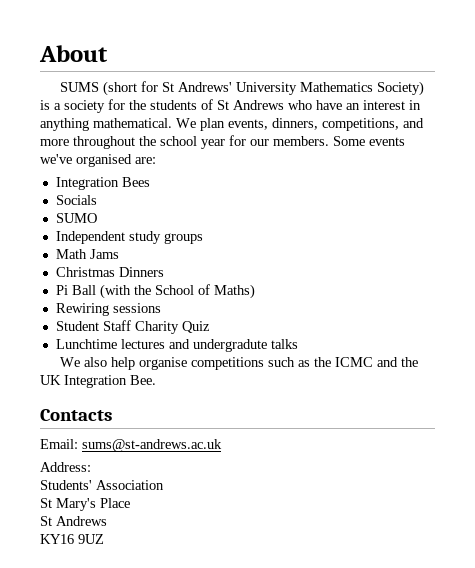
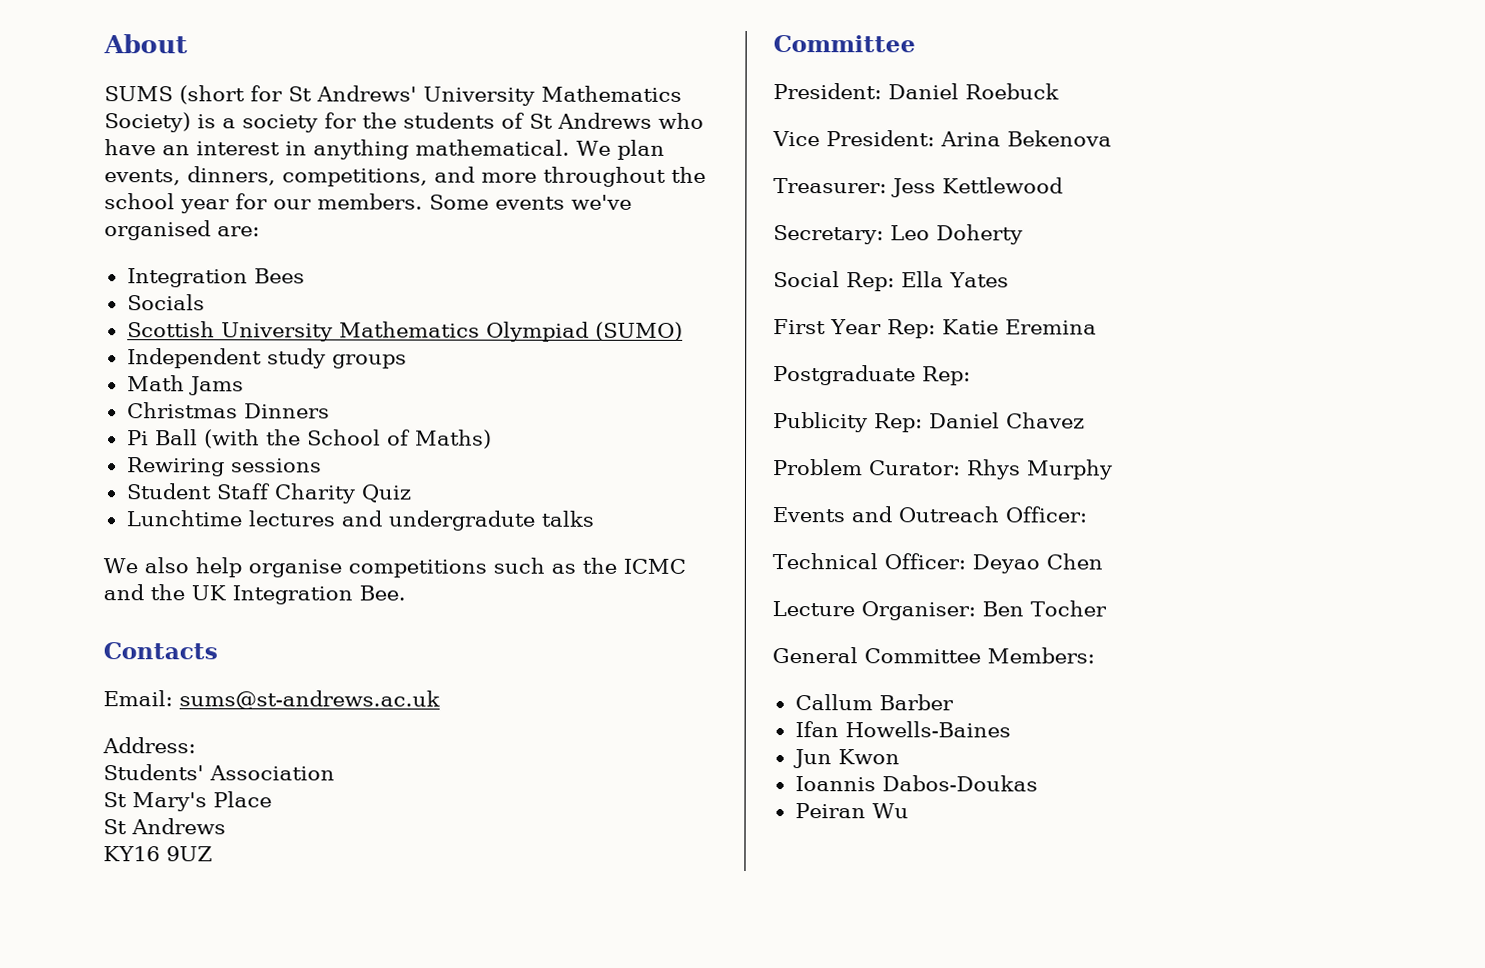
- SUMO
+ Scottish University Mathematics Olympiad (SUMO)
  KY16 9UZ
+ Committee
+ President: Daniel Roebuck
+ Vice President: Arina Bekenova
+ Treasurer: Jess Kettlewood
+ Secretary: Leo Doherty
+ Social Rep: Ella Yates
+ First Year Rep: Katie Eremina
+ Postgraduate Rep:
+ Publicity Rep: Daniel Chavez
+ Problem Curator: Rhys Murphy
+ Events and Outreach Officer:
+ Technical Officer: Deyao Chen
+ Lecture Organiser: Ben Tocher
+ General Committee Members:
+ Callum Barber
+ Ifan Howells-Baines
+ Jun Kwon
+ Ioannis Dabos-Doukas
+ Peiran Wu

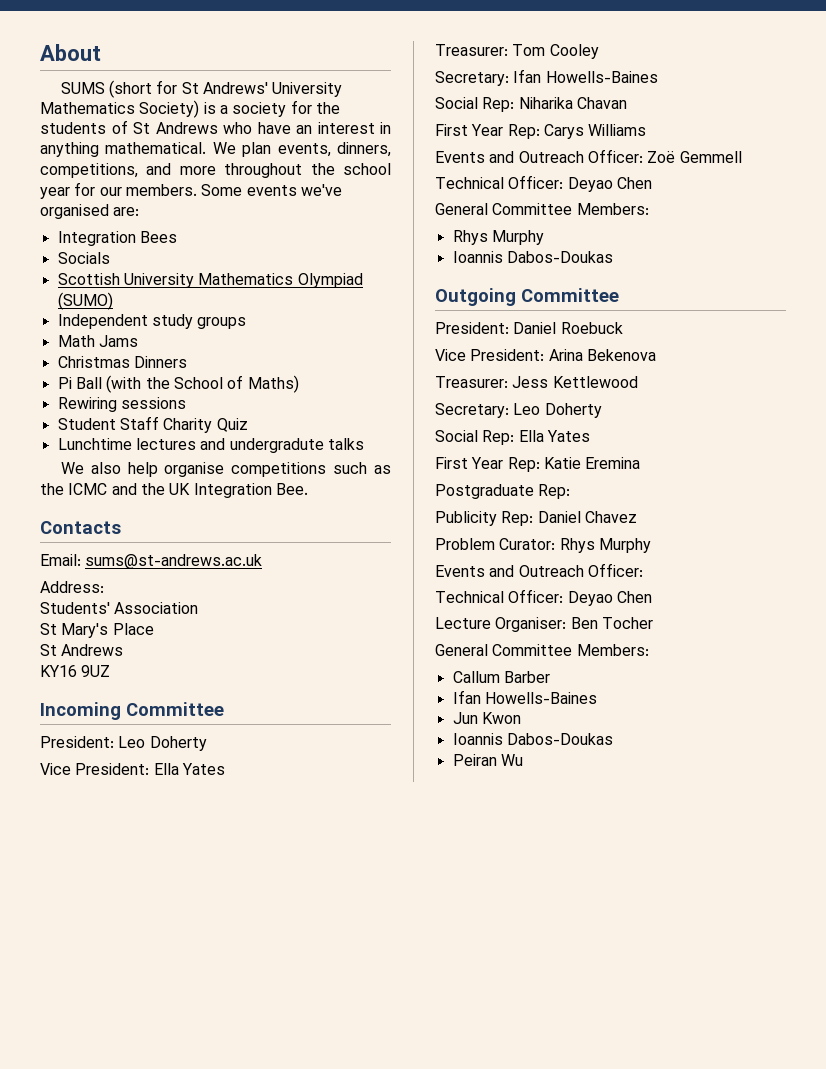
  KY16 9UZ
- Committee
+ Incoming Committee
+ President: Leo Doherty
+ Vice President: Ella Yates
+ Treasurer: Tom Cooley
+ Secretary: Ifan Howells-Baines
+ Social Rep: Niharika Chavan
+ First Year Rep: Carys Williams
+ Events and Outreach Officer: Zoë Gemmell
+ Technical Officer: Deyao Chen
+ General Committee Members:
+ Rhys Murphy
+ Ioannis Dabos-Doukas
+ Outgoing Committee

